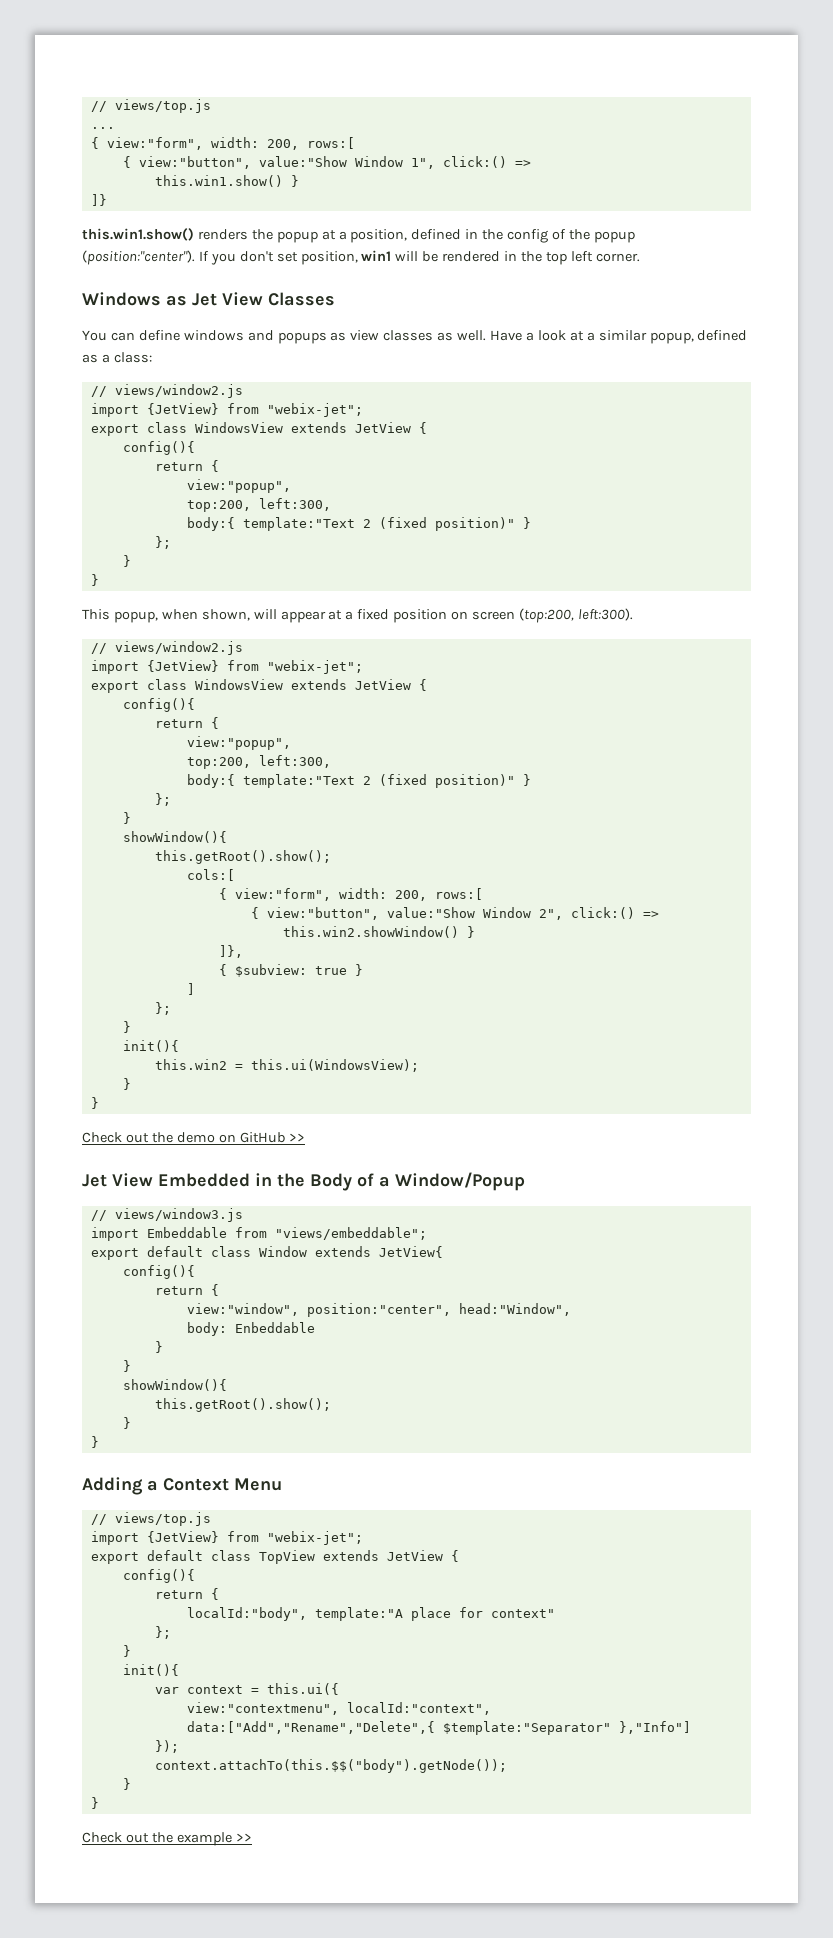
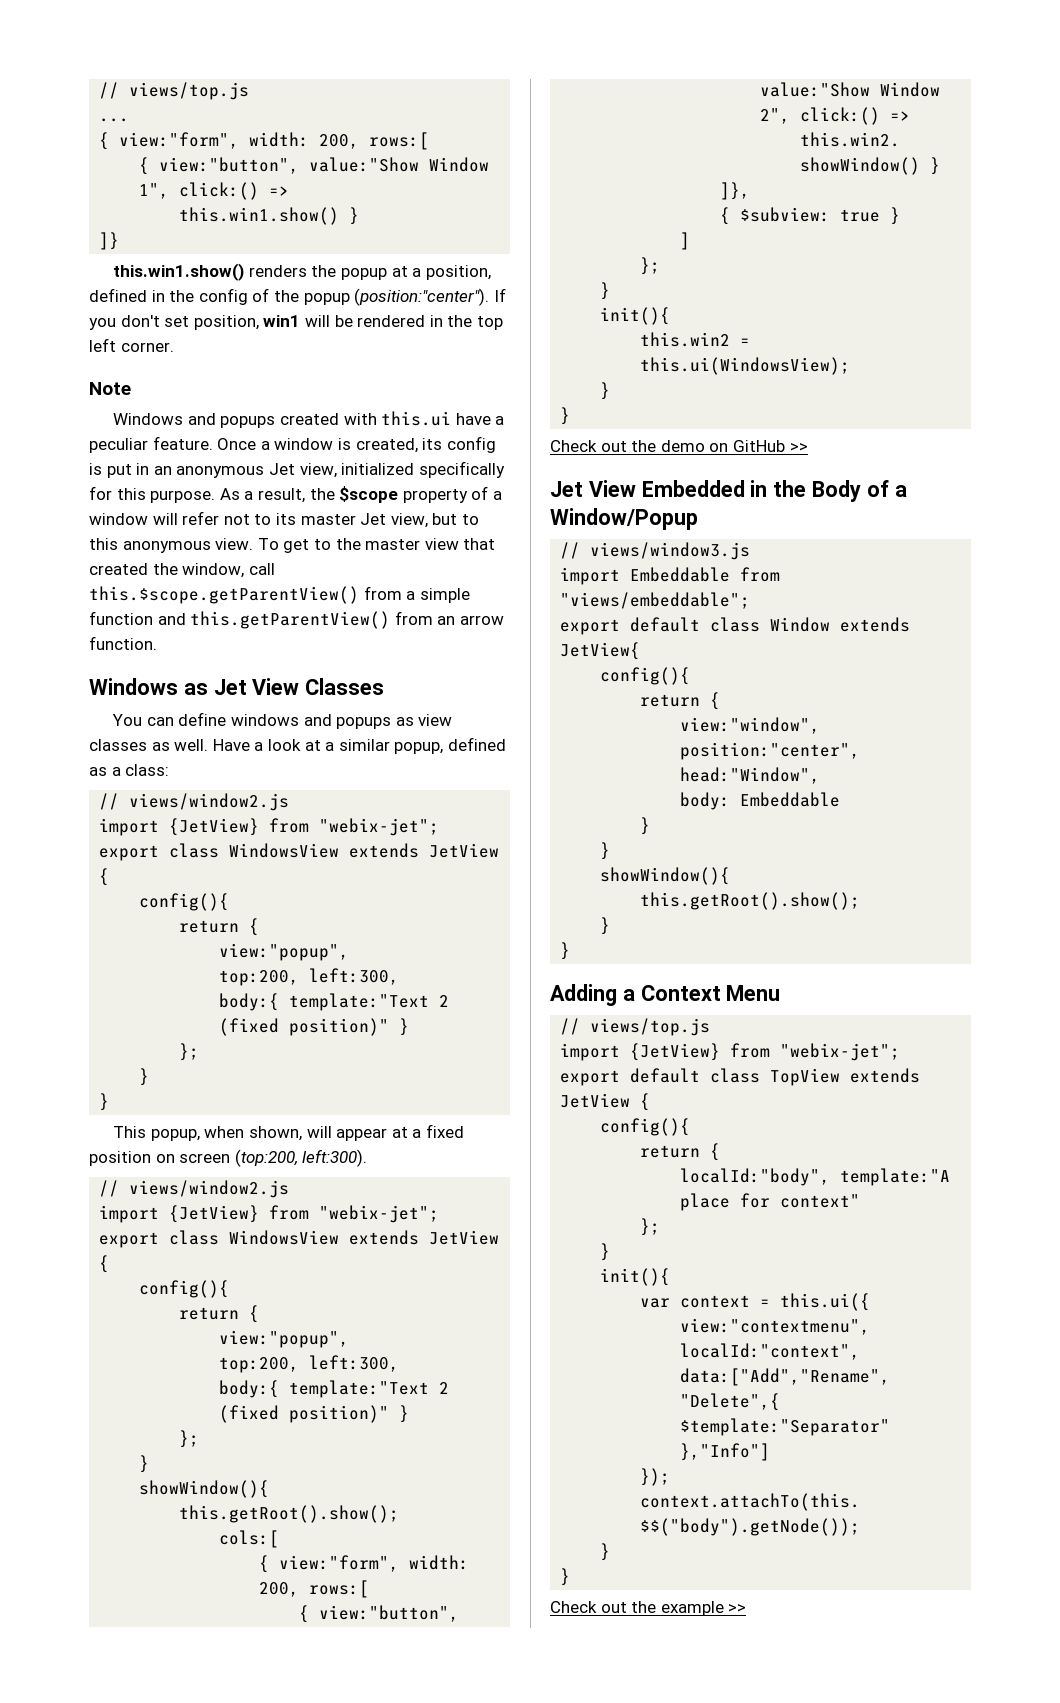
+ Note
+ Windows and popups created with this.ui have a peculiar feature. Once a window is created, its config is put in an anonymous Jet view, initialized specifically for this purpose. As a result, the $scope property of a window will refer not to its master Jet view, but to this anonymous view. To get to the master view that created the window, call this.$scope.getParentView() from a simple function and this.getParentView() from an arrow function.
- body: Enbeddable
+ body: Embeddable

